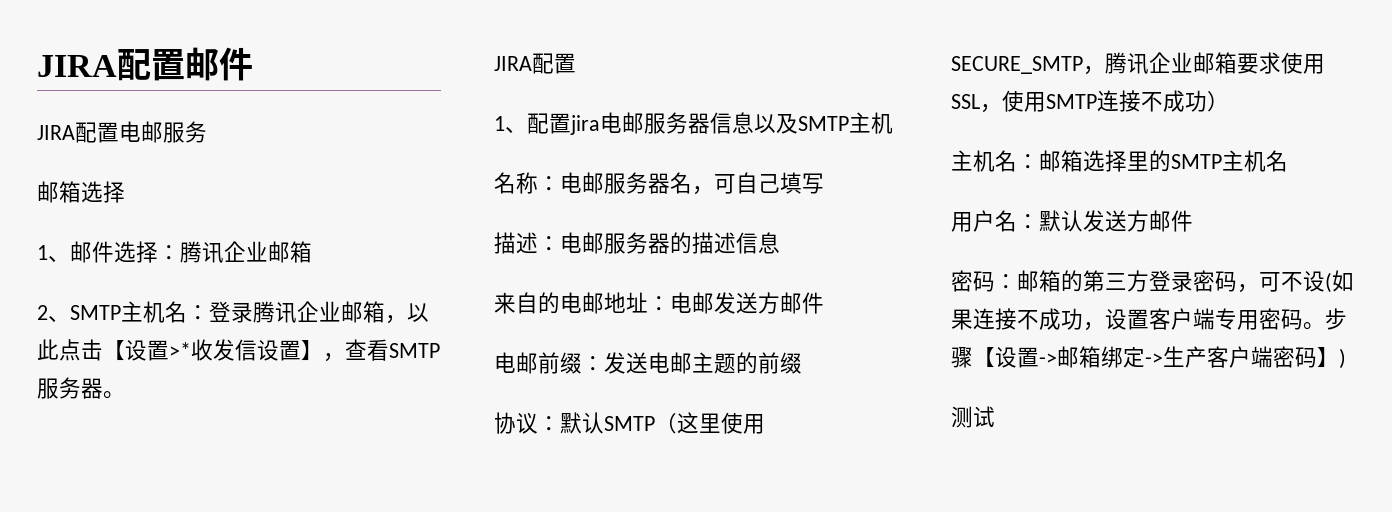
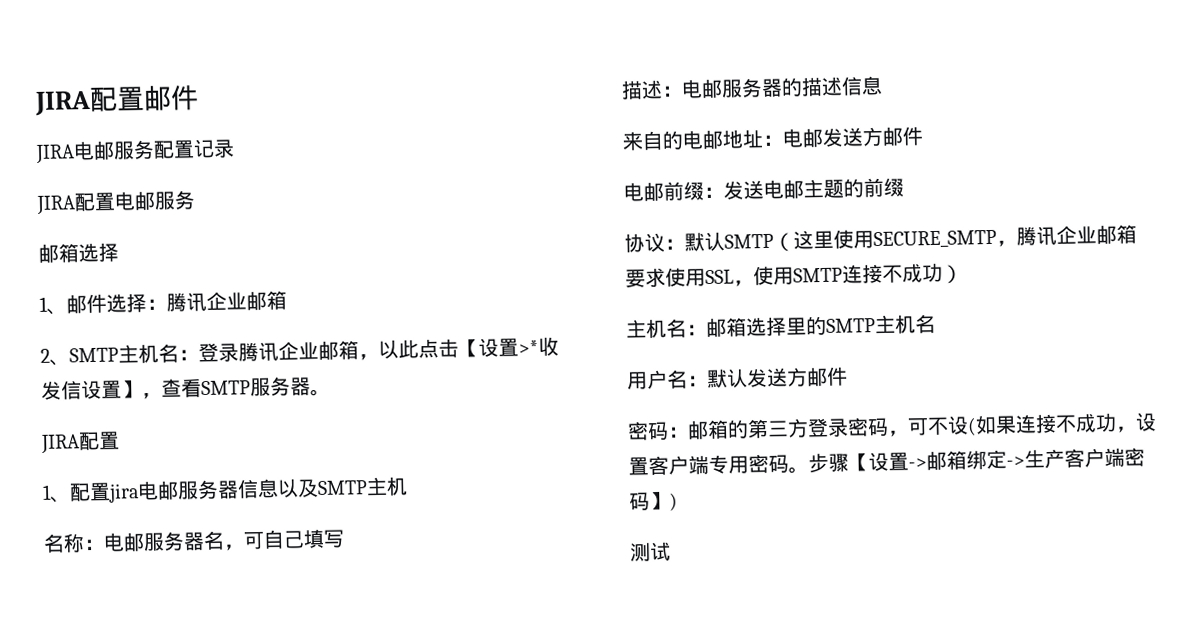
+ JIRA电邮服务配置记录

